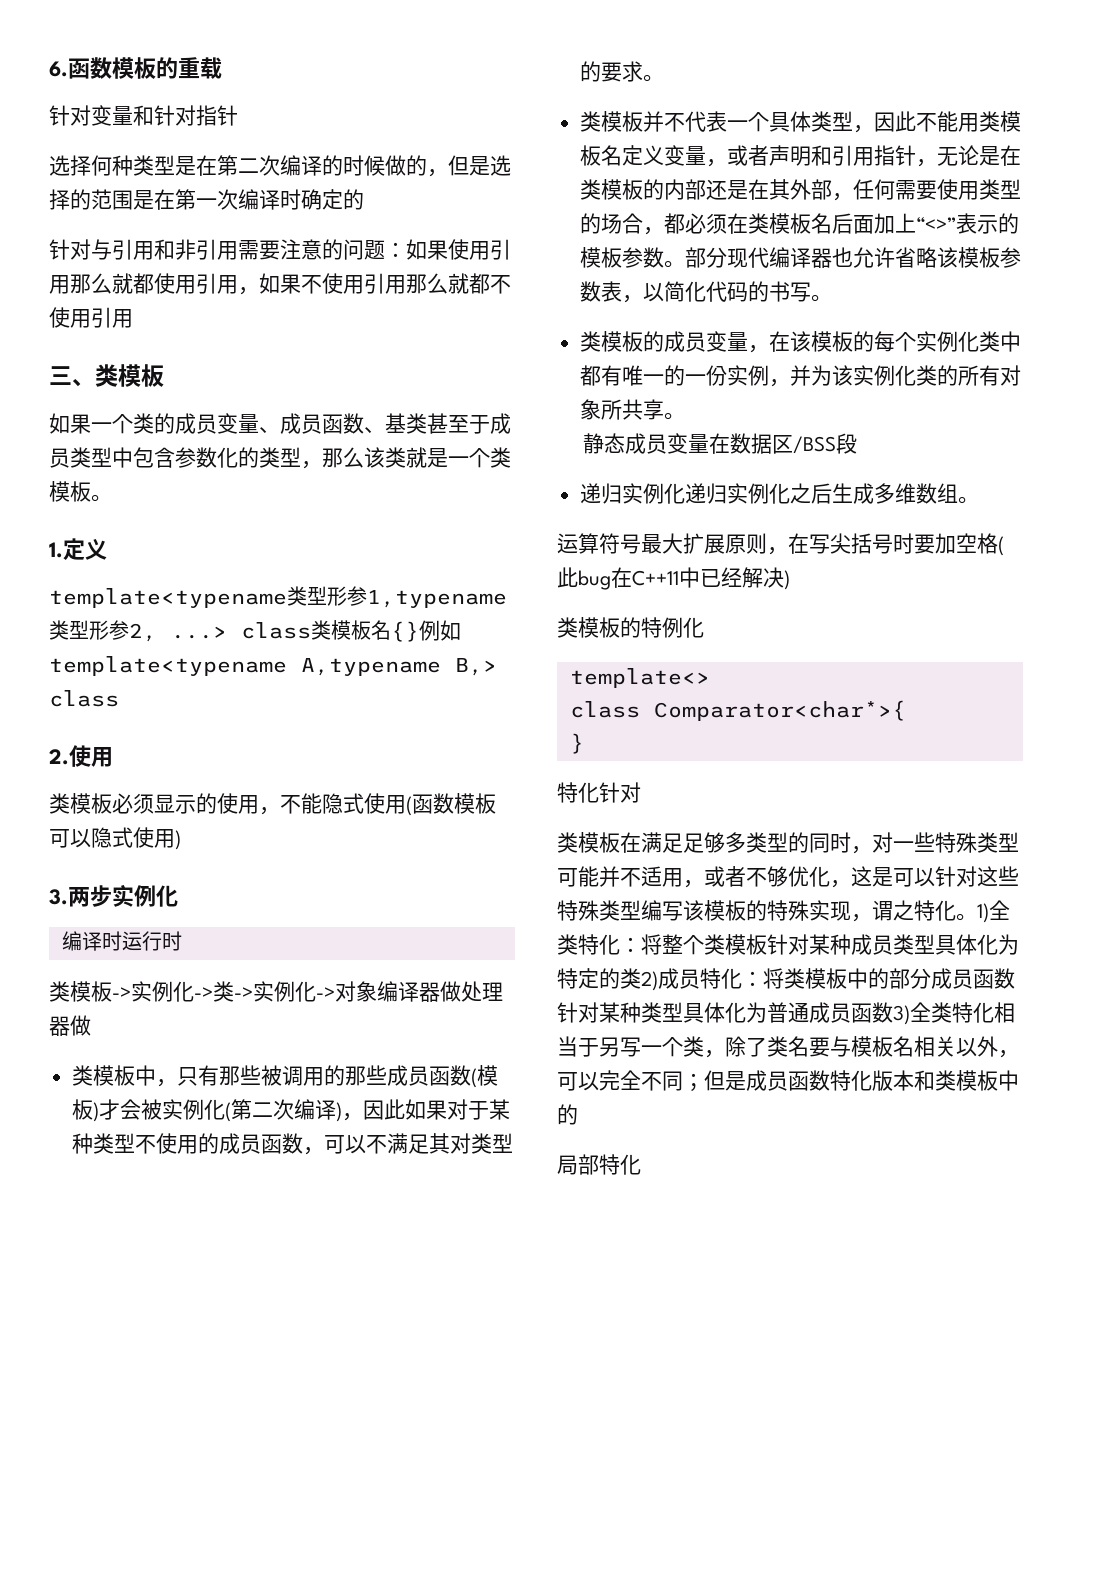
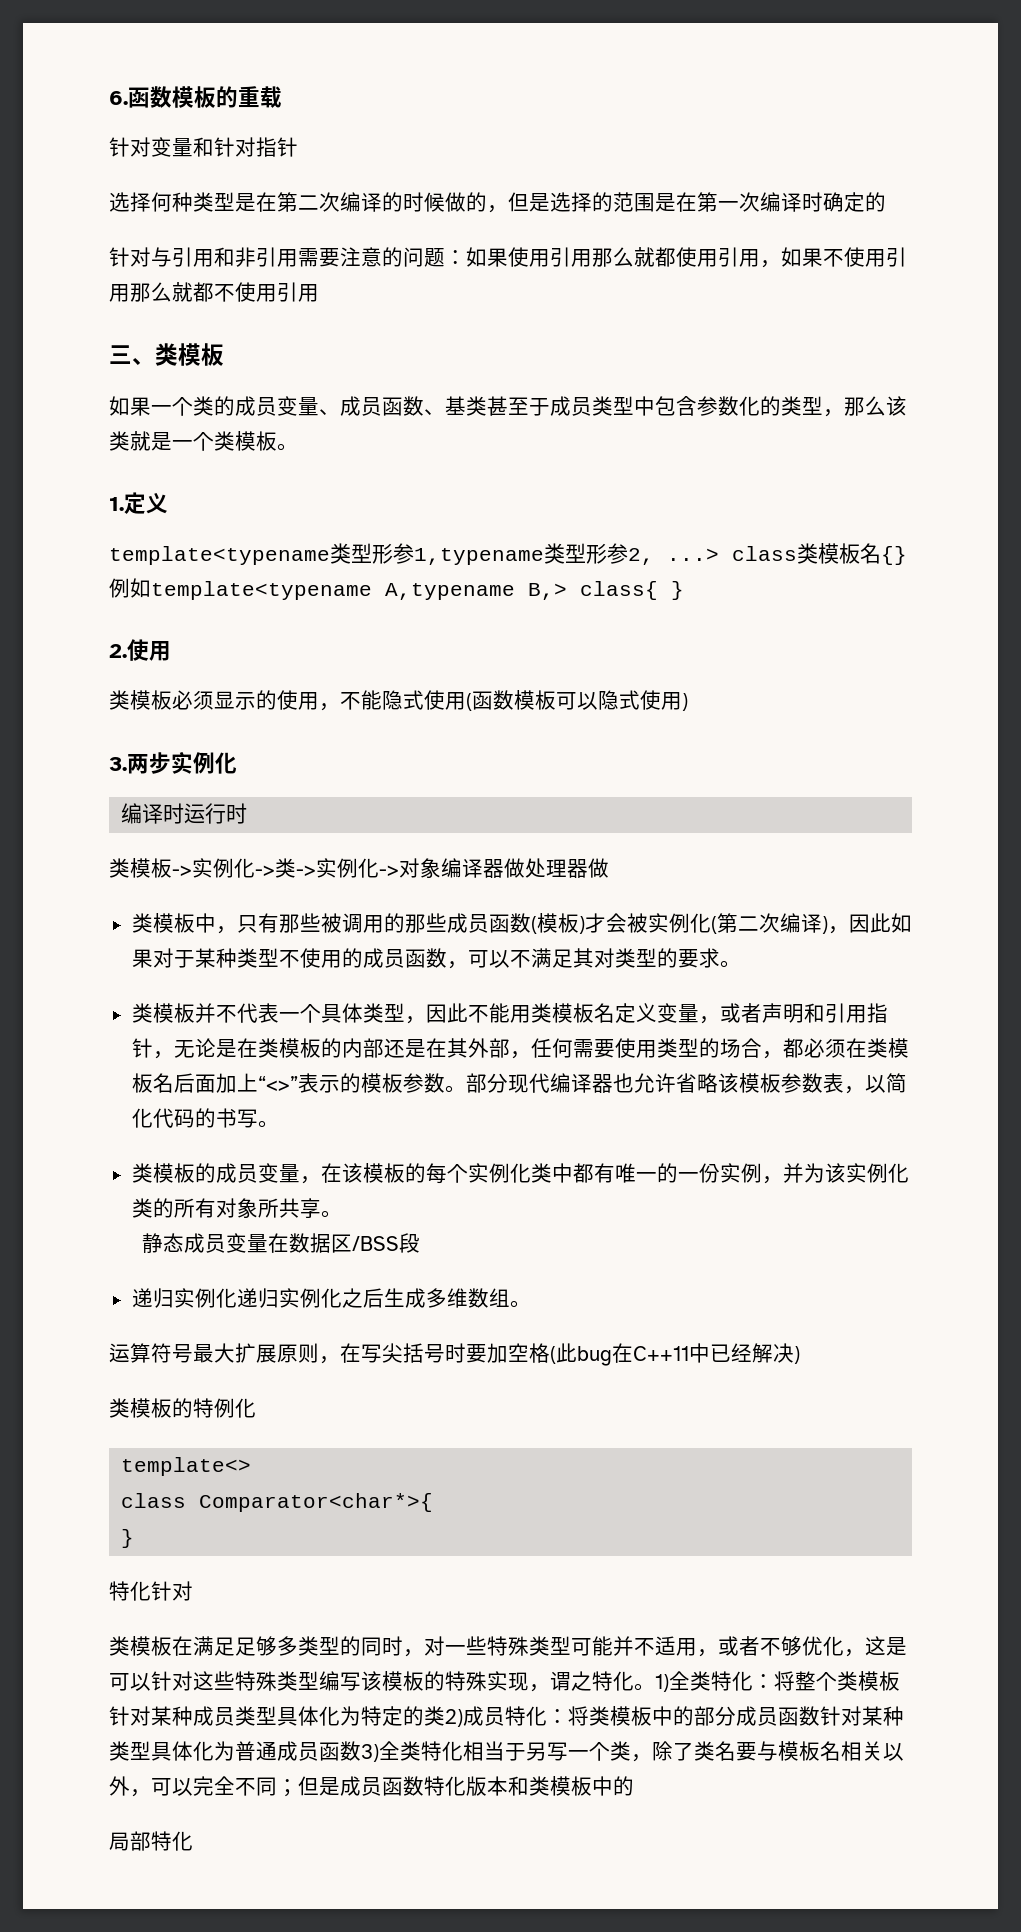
- template<typename类型形参1,typename类型形参2, ...> class类模板名{}例如template<typename A,typename B,> class
+ template<typename类型形参1,typename类型形参2, ...> class类模板名{}例如template<typename A,typename B,> class{ }

